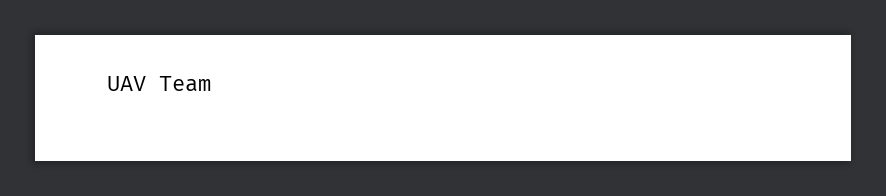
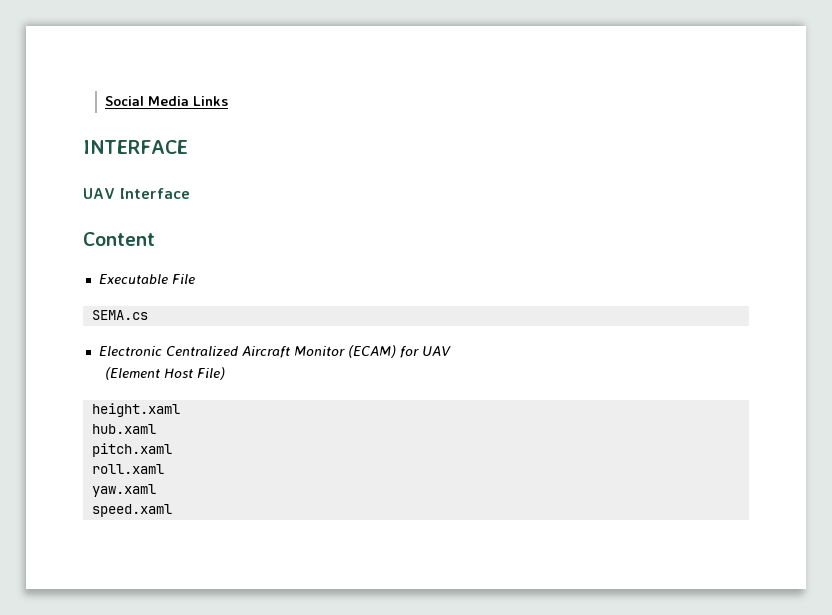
- UAV Team
+ Social Media Links
+ INTERFACE
+ UAV Interface
+ Content
+ Executable File
+ SEMA.cs
+ Electronic Centralized Aircraft Monitor (ECAM) for UAV
+ (Element Host File)
+ height.xaml
+ hub.xaml
+ pitch.xaml
+ roll.xaml
+ yaw.xaml
+ speed.xaml

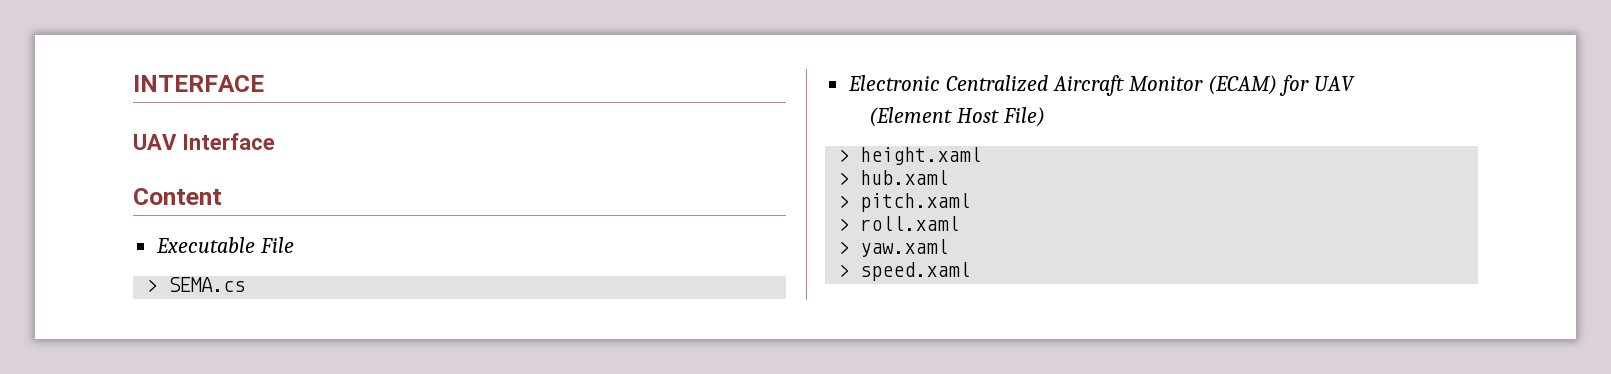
- Social Media Links
- SEMA.cs
+ > SEMA.cs
- height.xaml
+ > height.xaml
- hub.xaml
+ > hub.xaml
- pitch.xaml
+ > pitch.xaml
- roll.xaml
+ > roll.xaml
- yaw.xaml
+ > yaw.xaml
- speed.xaml
+ > speed.xaml

